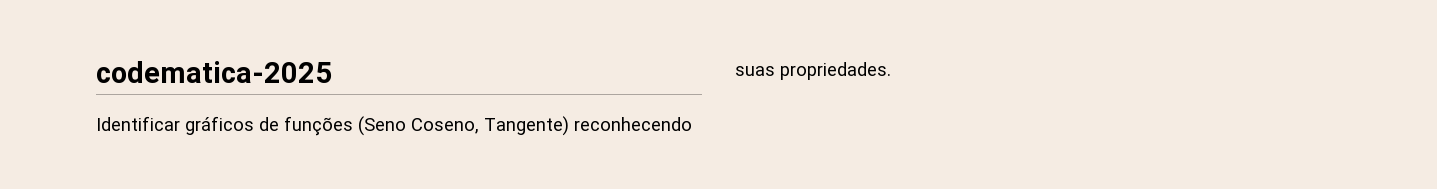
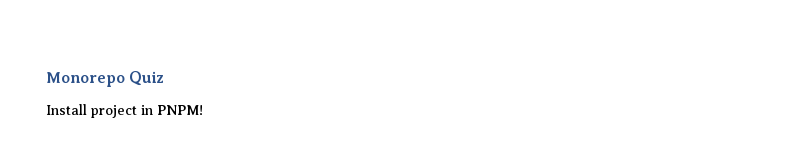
- codematica-2025
- Identificar gráficos de funções (Seno Coseno, Tangente) reconhecendo suas propriedades.
+ Monorepo Quiz
+ Install project in PNPM!

